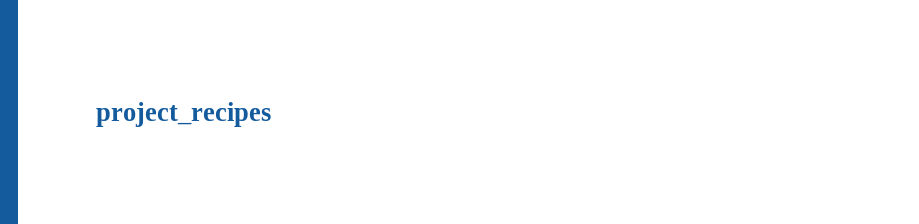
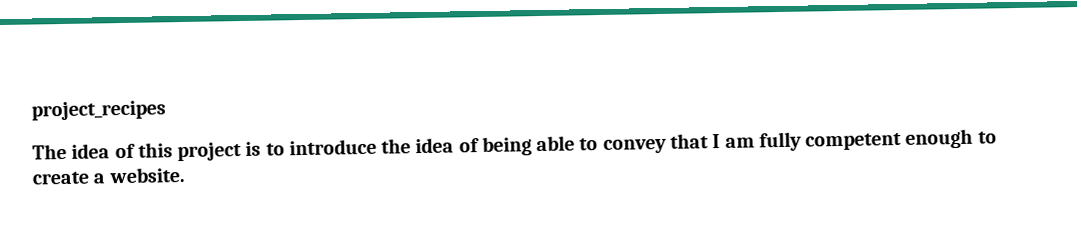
+ The idea of this project is to introduce the idea of being able to convey that I am fully competent enough to create a website.

